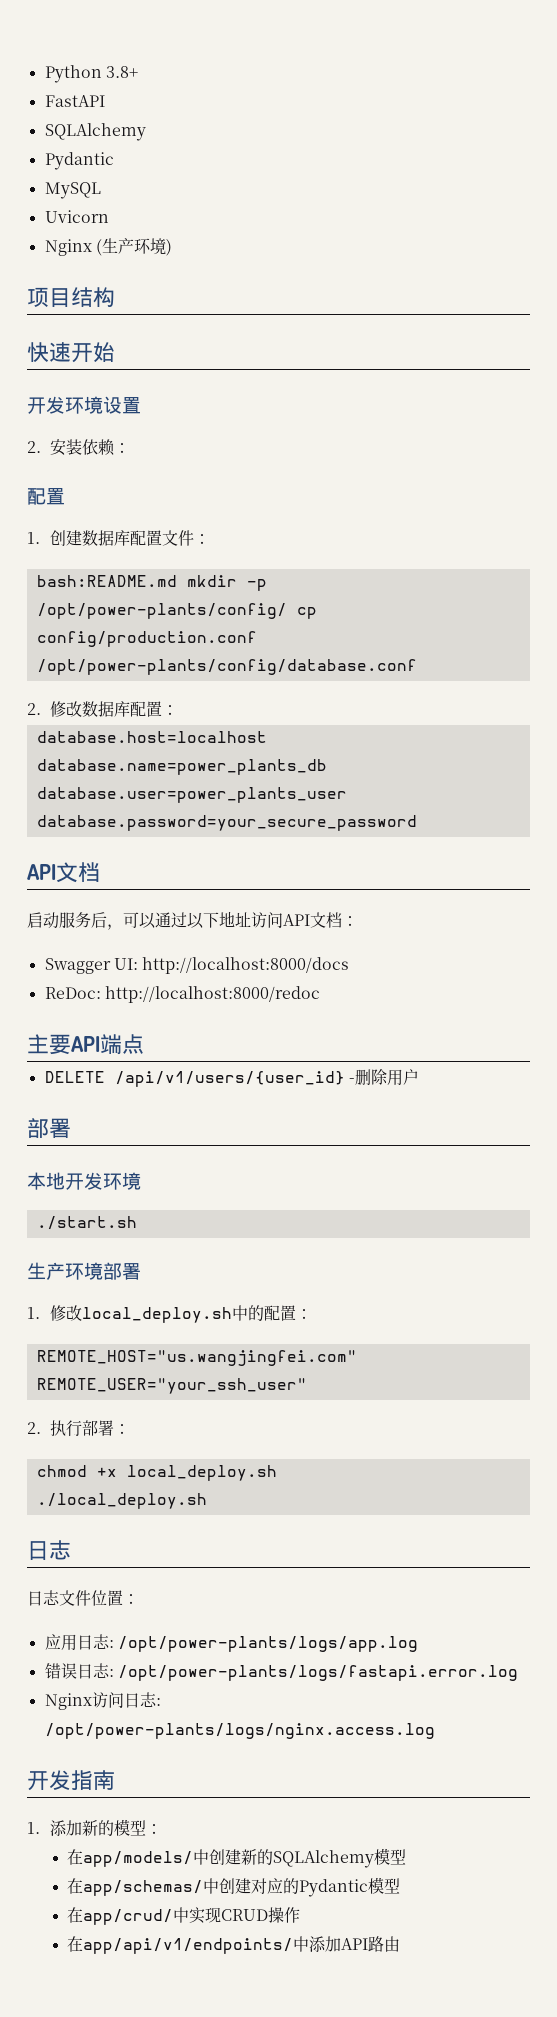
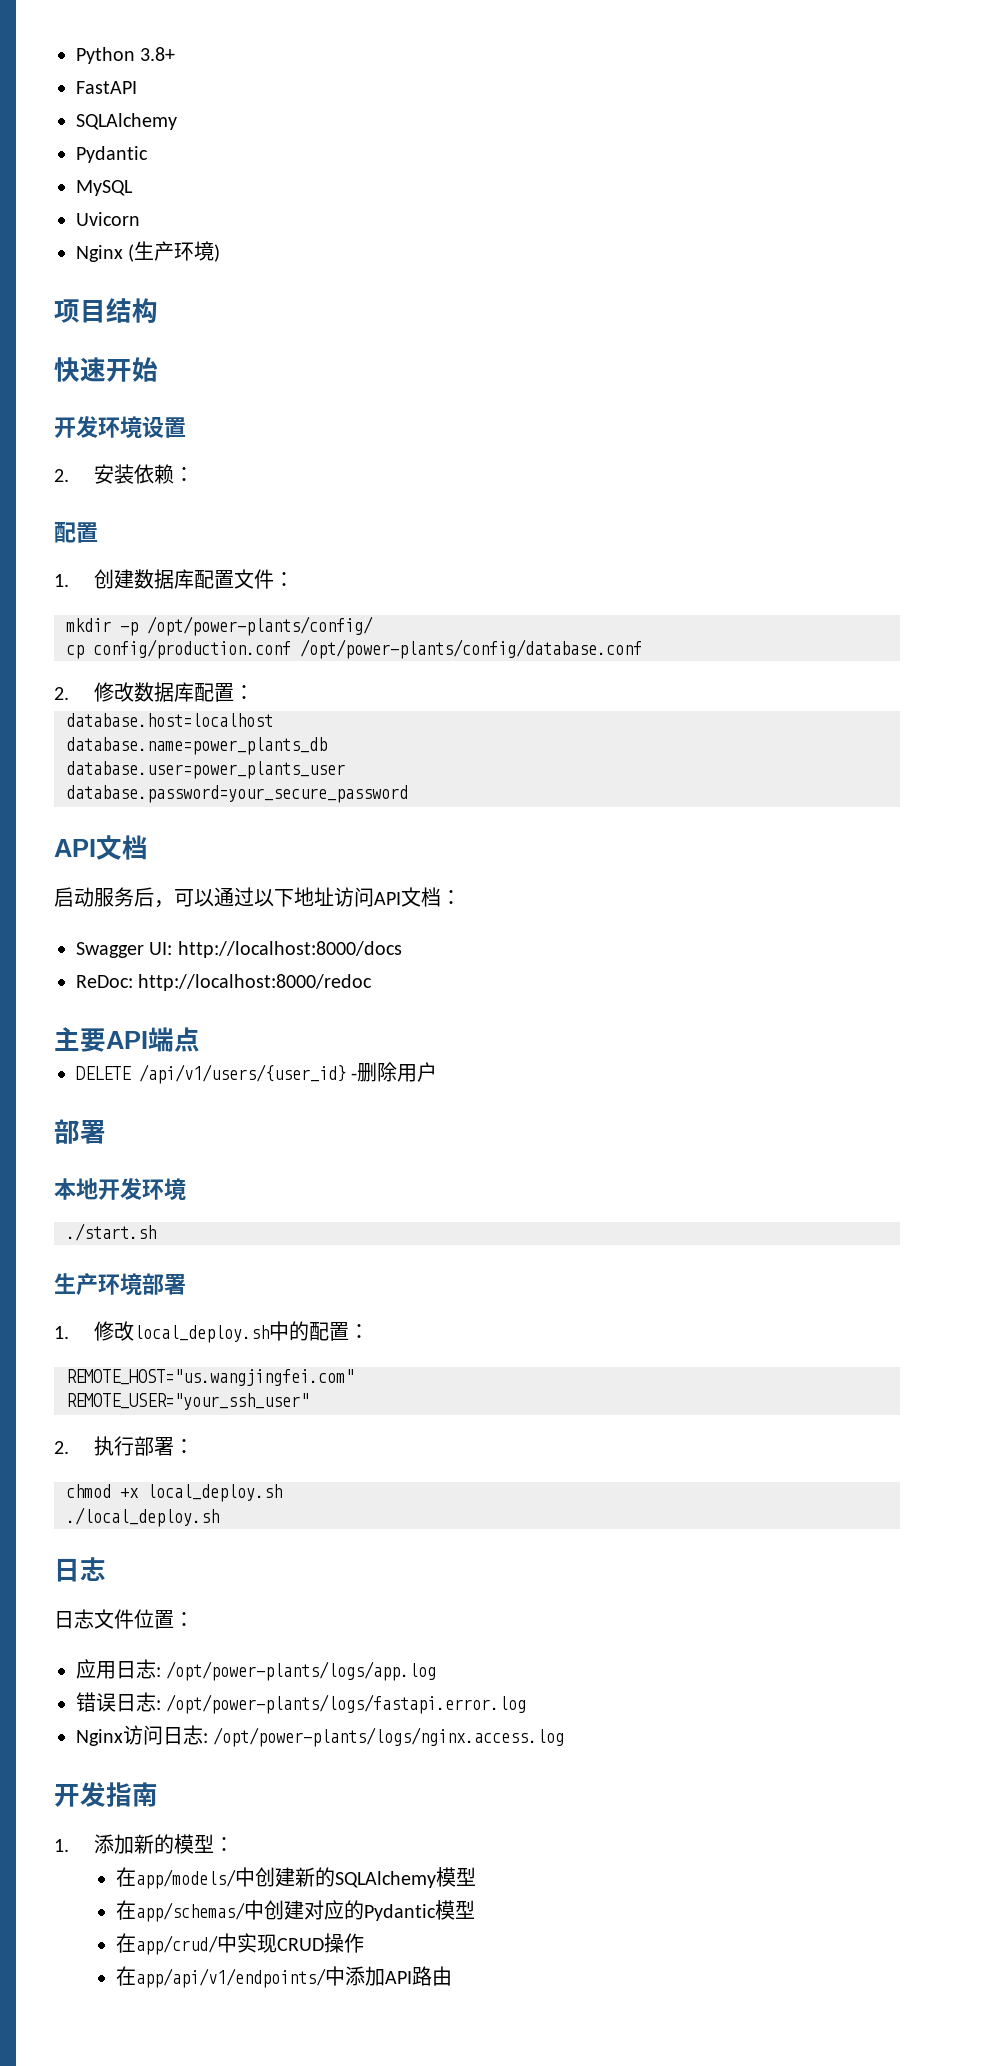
- bash:README.md mkdir -p /opt/power-plants/config/ cp config/production.conf /opt/power-plants/config/database.conf
+ mkdir -p /opt/power-plants/config/
+ cp config/production.conf /opt/power-plants/config/database.conf

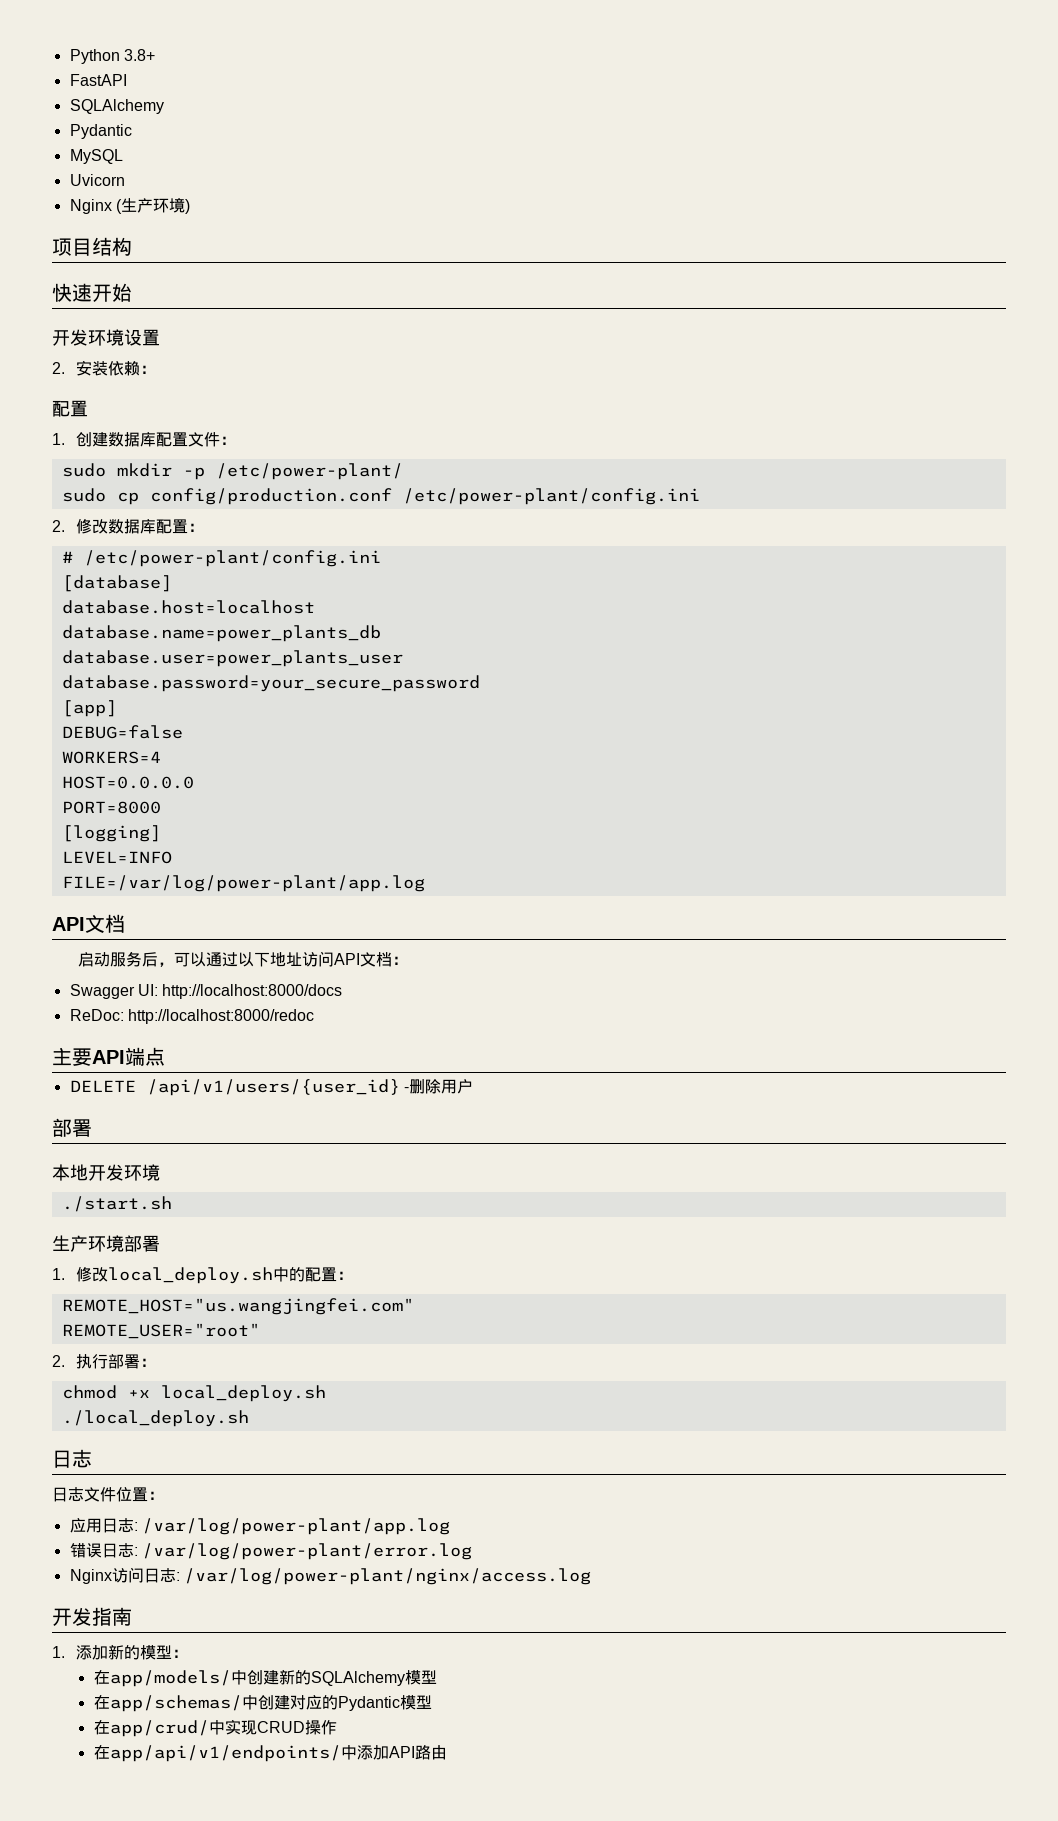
- mkdir -p /opt/power-plants/config/
- cp config/production.conf /opt/power-plants/config/database.conf
+ sudo mkdir -p /etc/power-plant/
+ sudo cp config/production.conf /etc/power-plant/config.ini
+ # /etc/power-plant/config.ini
+ [database]
+ [app]
+ DEBUG=false
+ WORKERS=4
+ HOST=0.0.0.0
+ PORT=8000
+ [logging]
+ LEVEL=INFO
+ FILE=/var/log/power-plant/app.log
- REMOTE_USER="your_ssh_user"
+ REMOTE_USER="root"
- 应用日志: /opt/power-plants/logs/app.log
+ 应用日志: /var/log/power-plant/app.log
- 错误日志: /opt/power-plants/logs/fastapi.error.log
+ 错误日志: /var/log/power-plant/error.log
- Nginx访问日志: /opt/power-plants/logs/nginx.access.log
+ Nginx访问日志: /var/log/power-plant/nginx/access.log

